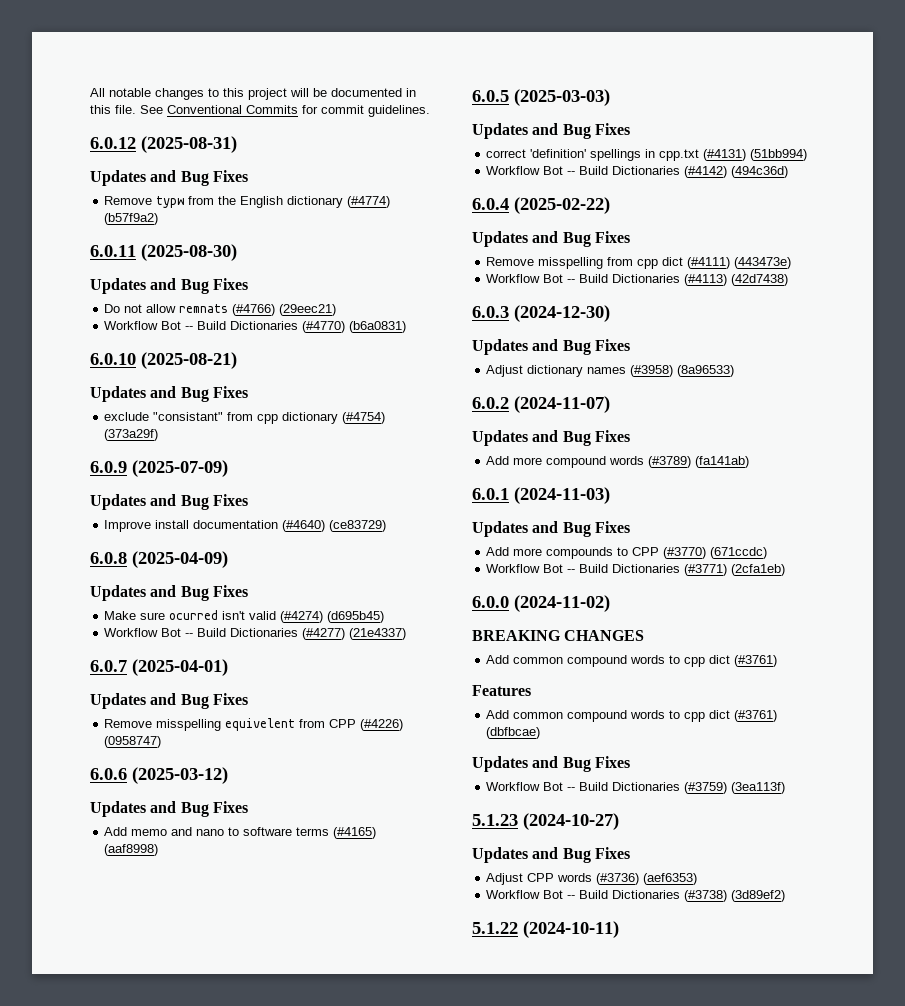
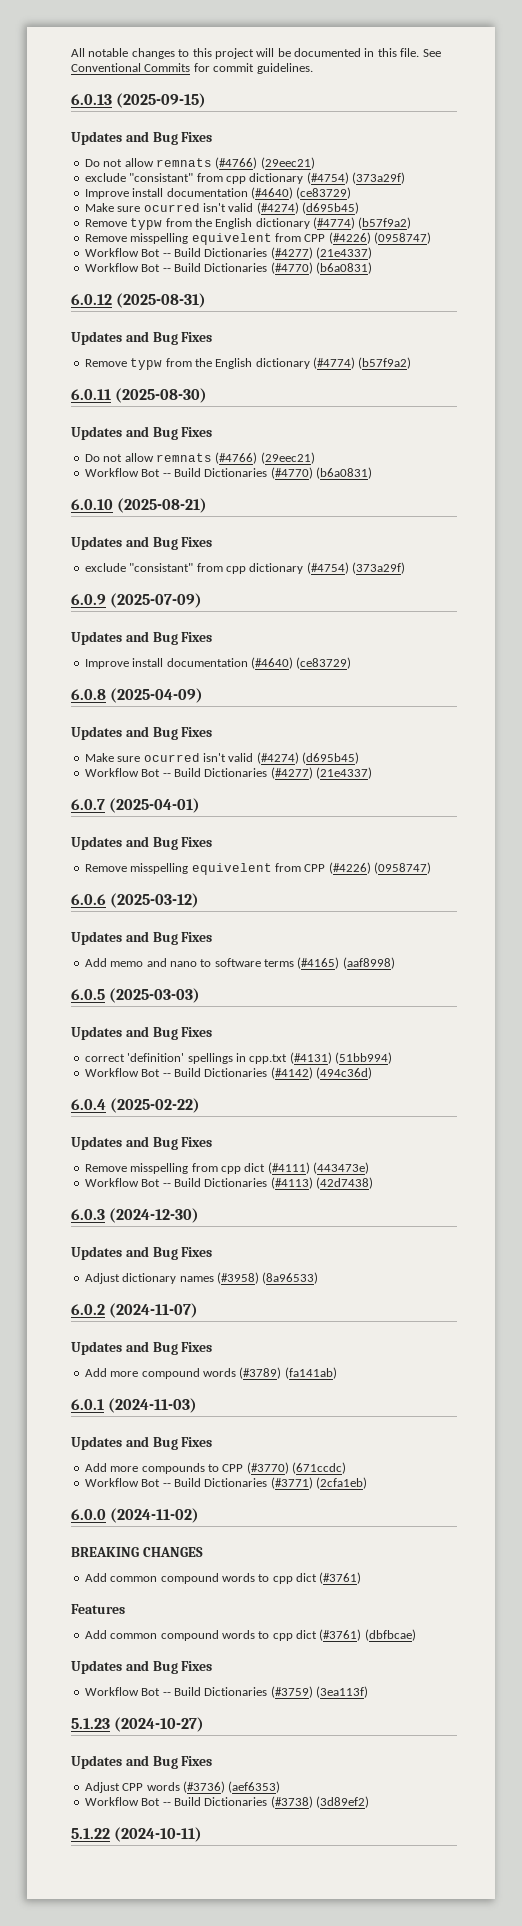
+ 6.0.13 (2025-09-15)
+ Updates and Bug Fixes
+ Do not allow remnats (#4766) (29eec21)
+ exclude "consistant" from cpp dictionary (#4754) (373a29f)
+ Improve install documentation (#4640) (ce83729)
+ Make sure ocurred isn't valid (#4274) (d695b45)
+ Remove typw from the English dictionary (#4774) (b57f9a2)
+ Remove misspelling equivelent from CPP (#4226) (0958747)
+ Workflow Bot -- Build Dictionaries (#4277) (21e4337)
+ Workflow Bot -- Build Dictionaries (#4770) (b6a0831)

